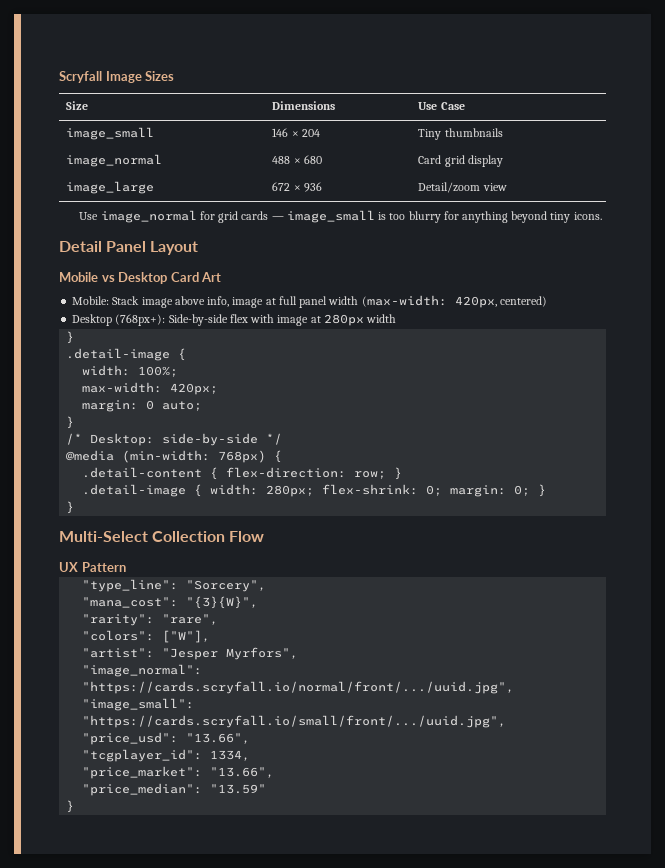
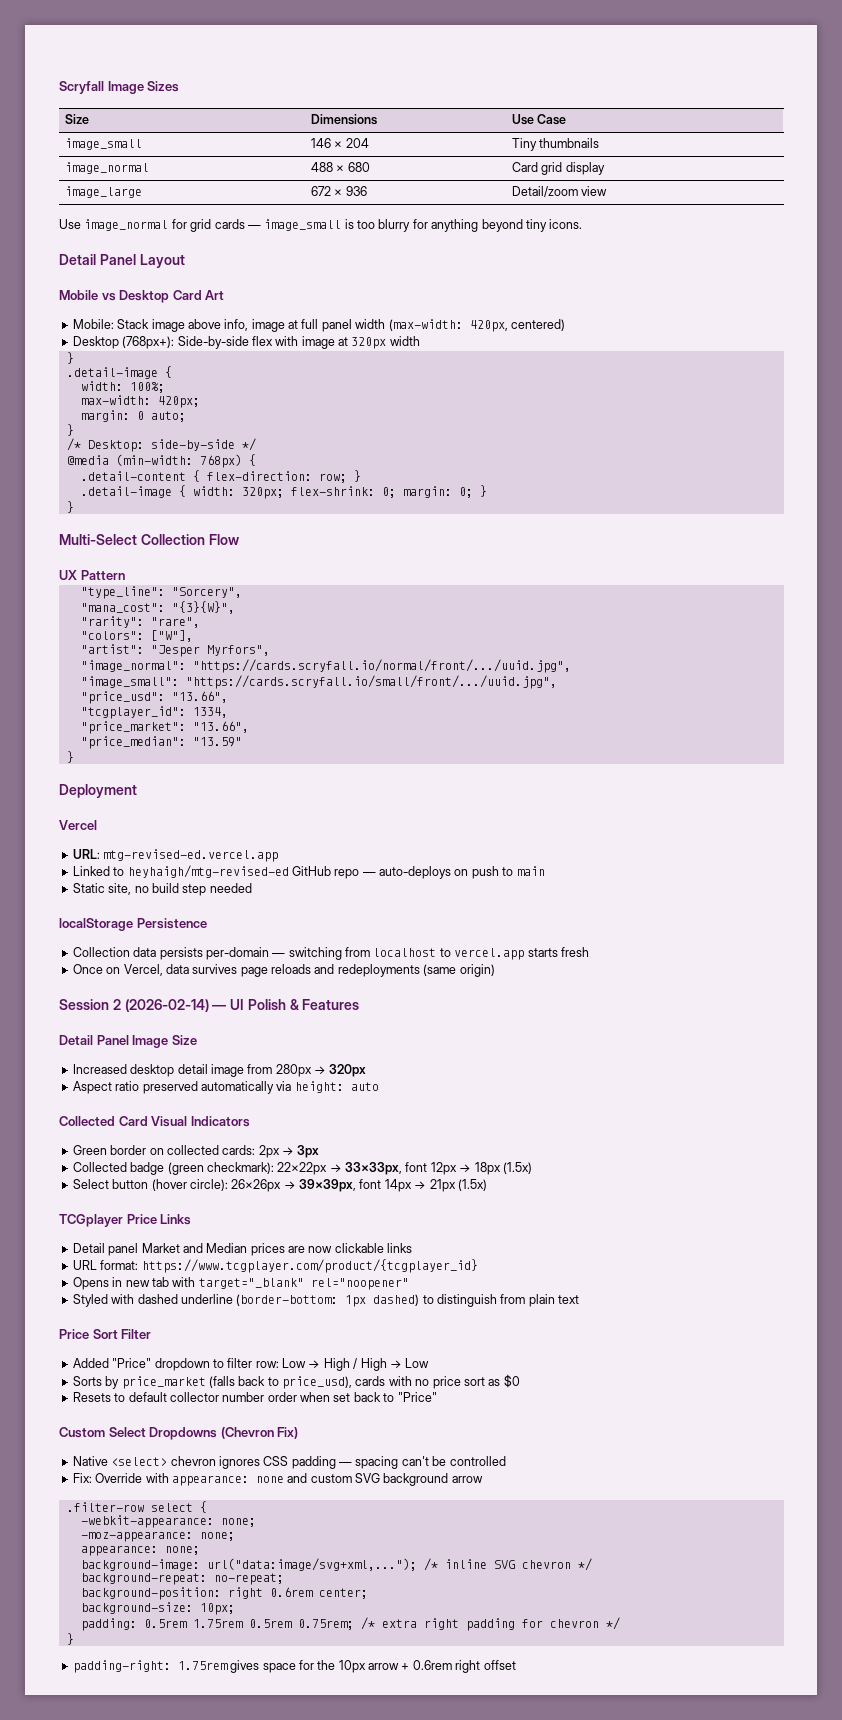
- Desktop (768px+): Side-by-side flex with image at 280px width
+ Desktop (768px+): Side-by-side flex with image at 320px width
- .detail-image { width: 280px; flex-shrink: 0; margin: 0; }
+ .detail-image { width: 320px; flex-shrink: 0; margin: 0; }
+ Deployment
+ Vercel
+ URL: mtg-revised-ed.vercel.app
+ Linked to heyhaigh/mtg-revised-ed GitHub repo — auto-deploys on push to main
+ Static site, no build step needed
+ localStorage Persistence
+ Collection data persists per-domain — switching from localhost to vercel.app starts fresh
+ Once on Vercel, data survives page reloads and redeployments (same origin)
+ Session 2 (2026-02-14) — UI Polish & Features
+ Detail Panel Image Size
+ Increased desktop detail image from 280px → 320px
+ Aspect ratio preserved automatically via height: auto
+ Collected Card Visual Indicators
+ Green border on collected cards: 2px → 3px
+ Collected badge (green checkmark): 22×22px → 33×33px, font 12px → 18px (1.5x)
+ Select button (hover circle): 26×26px → 39×39px, font 14px → 21px (1.5x)
+ TCGplayer Price Links
+ Detail panel Market and Median prices are now clickable links
+ URL format: https://www.tcgplayer.com/product/{tcgplayer_id}
+ Opens in new tab with target="_blank" rel="noopener"
+ Styled with dashed underline (border-bottom: 1px dashed) to distinguish from plain text
+ Price Sort Filter
+ Added "Price" dropdown to filter row: Low → High / High → Low
+ Sorts by price_market (falls back to price_usd), cards with no price sort as $0
+ Resets to default collector number order when set back to "Price"
+ Custom Select Dropdowns (Chevron Fix)
+ Native <select> chevron ignores CSS padding — spacing can't be controlled
+ Fix: Override with appearance: none and custom SVG background arrow
+ .filter-row select {
+ -webkit-appearance: none;
+ -moz-appearance: none;
+ appearance: none;
+ background-image: url("data:image/svg+xml,..."); /* inline SVG chevron */
+ background-repeat: no-repeat;
+ background-position: right 0.6rem center;
+ background-size: 10px;
+ padding: 0.5rem 1.75rem 0.5rem 0.75rem; /* extra right padding for chevron */
+ }
+ padding-right: 1.75rem gives space for the 10px arrow + 0.6rem right offset

